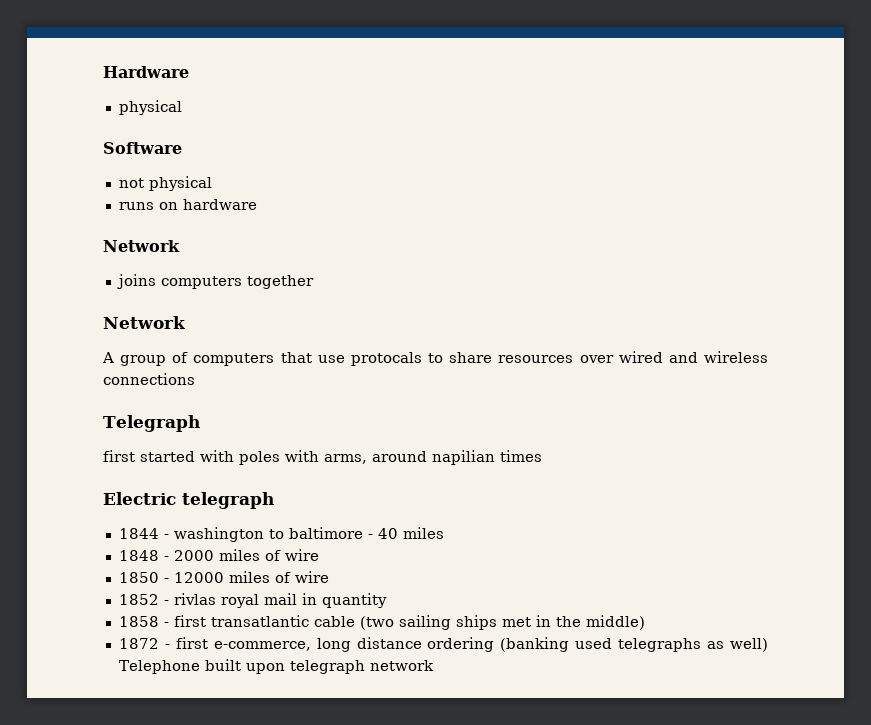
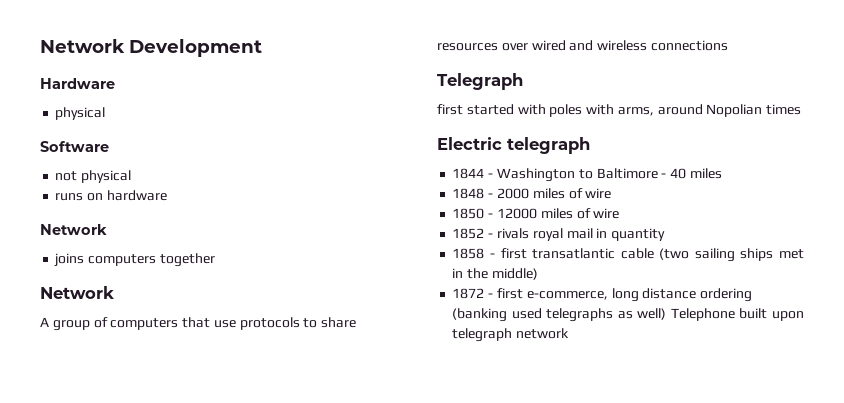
+ Network Development
- A group of computers that use protocals to share resources over wired and wireless connections
+ A group of computers that use protocols to share resources over wired and wireless connections
- first started with poles with arms, around napilian times
+ first started with poles with arms, around Nopolian times
- 1844 - washington to baltimore - 40 miles
+ 1844 - Washington to Baltimore - 40 miles
- 1852 - rivlas royal mail in quantity
+ 1852 - rivals royal mail in quantity

